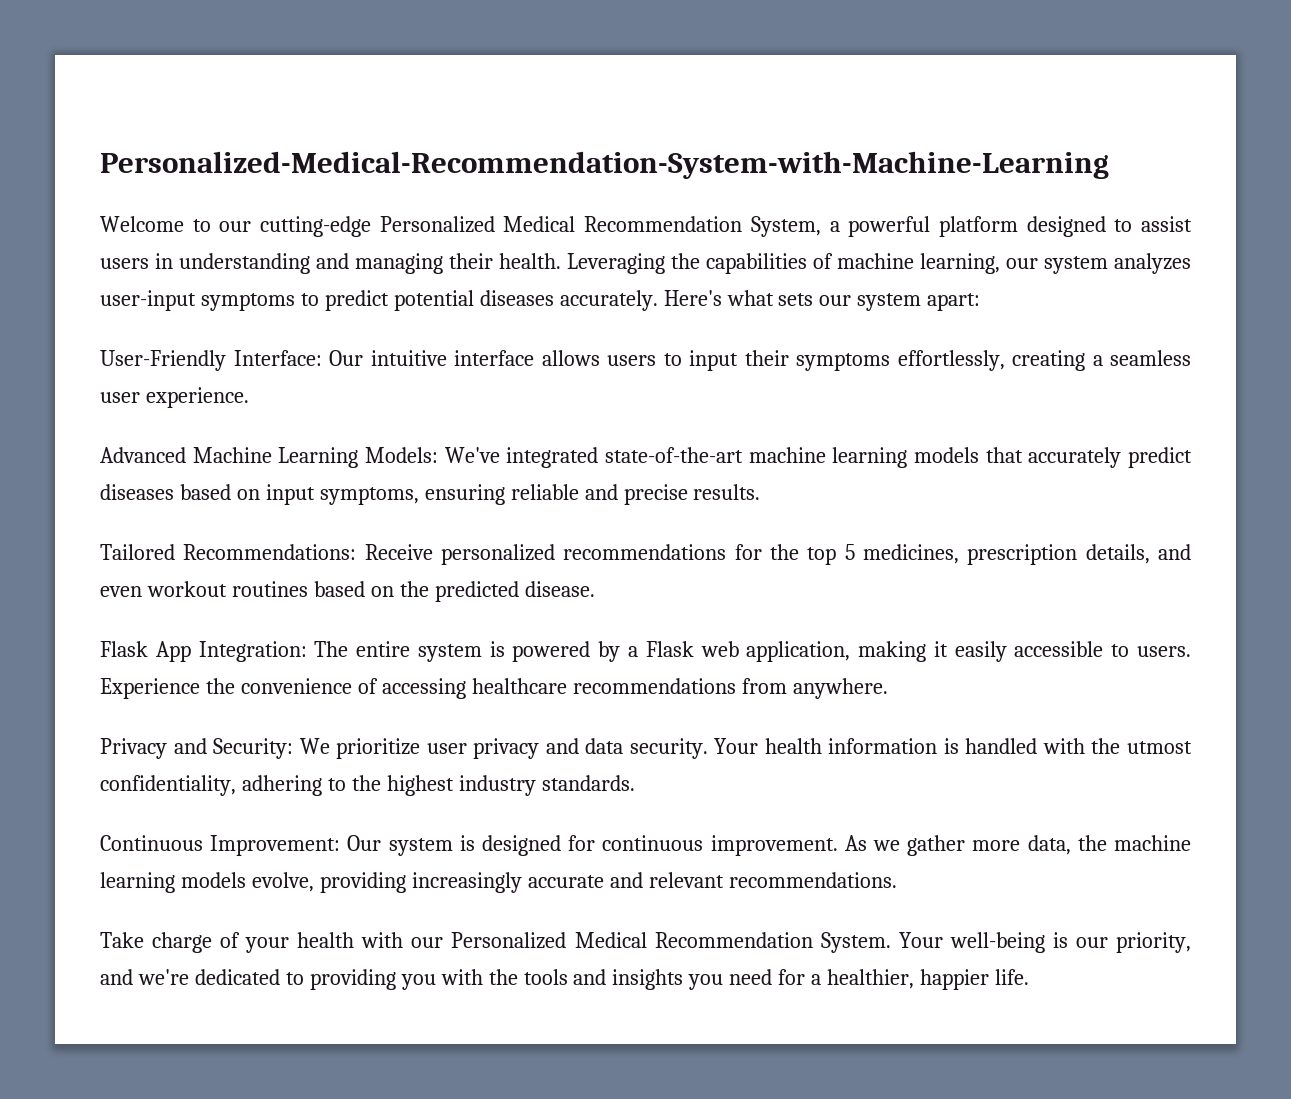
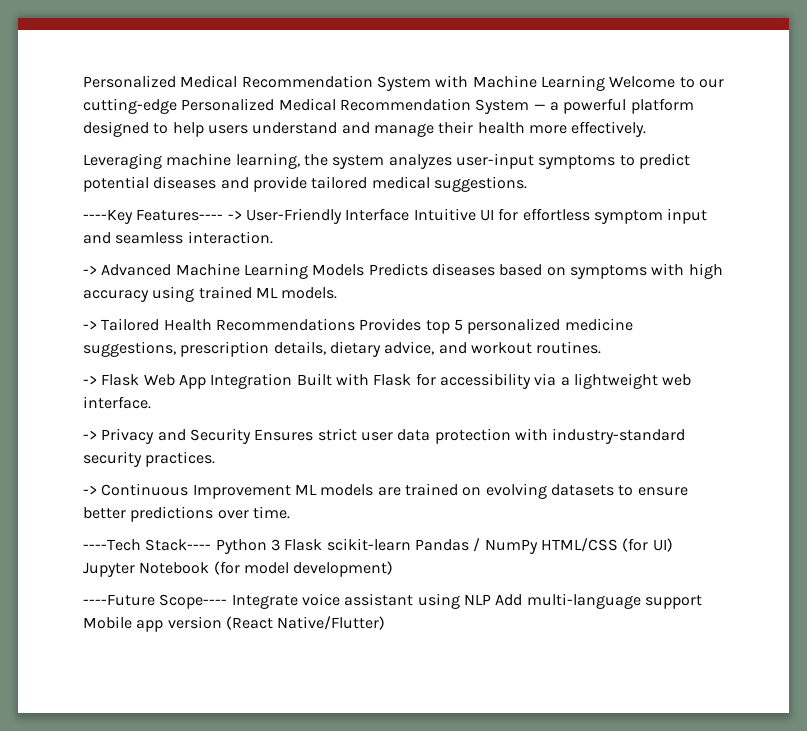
- Personalized-Medical-Recommendation-System-with-Machine-Learning
- Welcome to our cutting-edge Personalized Medical Recommendation System, a powerful platform designed to assist users in understanding and managing their health. Leveraging the capabilities of machine learning, our system analyzes user-input symptoms to predict potential diseases accurately. Here's what sets our system apart:
- User-Friendly Interface: Our intuitive interface allows users to input their symptoms effortlessly, creating a seamless user experience.
- Advanced Machine Learning Models: We've integrated state-of-the-art machine learning models that accurately predict diseases based on input symptoms, ensuring reliable and precise results.
- Tailored Recommendations: Receive personalized recommendations for the top 5 medicines, prescription details, and even workout routines based on the predicted disease.
- Flask App Integration: The entire system is powered by a Flask web application, making it easily accessible to users. Experience the convenience of accessing healthcare recommendations from anywhere.
- Privacy and Security: We prioritize user privacy and data security. Your health information is handled with the utmost confidentiality, adhering to the highest industry standards.
- Continuous Improvement: Our system is designed for continuous improvement. As we gather more data, the machine learning models evolve, providing increasingly accurate and relevant recommendations.
- Take charge of your health with our Personalized Medical Recommendation System. Your well-being is our priority, and we're dedicated to providing you with the tools and insights you need for a healthier, happier life.
+ Personalized Medical Recommendation System with Machine Learning Welcome to our cutting-edge Personalized Medical Recommendation System — a powerful platform designed to help users understand and manage their health more effectively.
+ Leveraging machine learning, the system analyzes user-input symptoms to predict potential diseases and provide tailored medical suggestions.
+ ----Key Features---- -> User-Friendly Interface Intuitive UI for effortless symptom input and seamless interaction.
+ -> Advanced Machine Learning Models Predicts diseases based on symptoms with high accuracy using trained ML models.
+ -> Tailored Health Recommendations Provides top 5 personalized medicine suggestions, prescription details, dietary advice, and workout routines.
+ -> Flask Web App Integration Built with Flask for accessibility via a lightweight web interface.
+ -> Privacy and Security Ensures strict user data protection with industry-standard security practices.
+ -> Continuous Improvement ML models are trained on evolving datasets to ensure better predictions over time.
+ ----Tech Stack---- Python 3 Flask scikit-learn Pandas / NumPy HTML/CSS (for UI) Jupyter Notebook (for model development)
+ ----Future Scope---- Integrate voice assistant using NLP Add multi-language support Mobile app version (React Native/Flutter)

